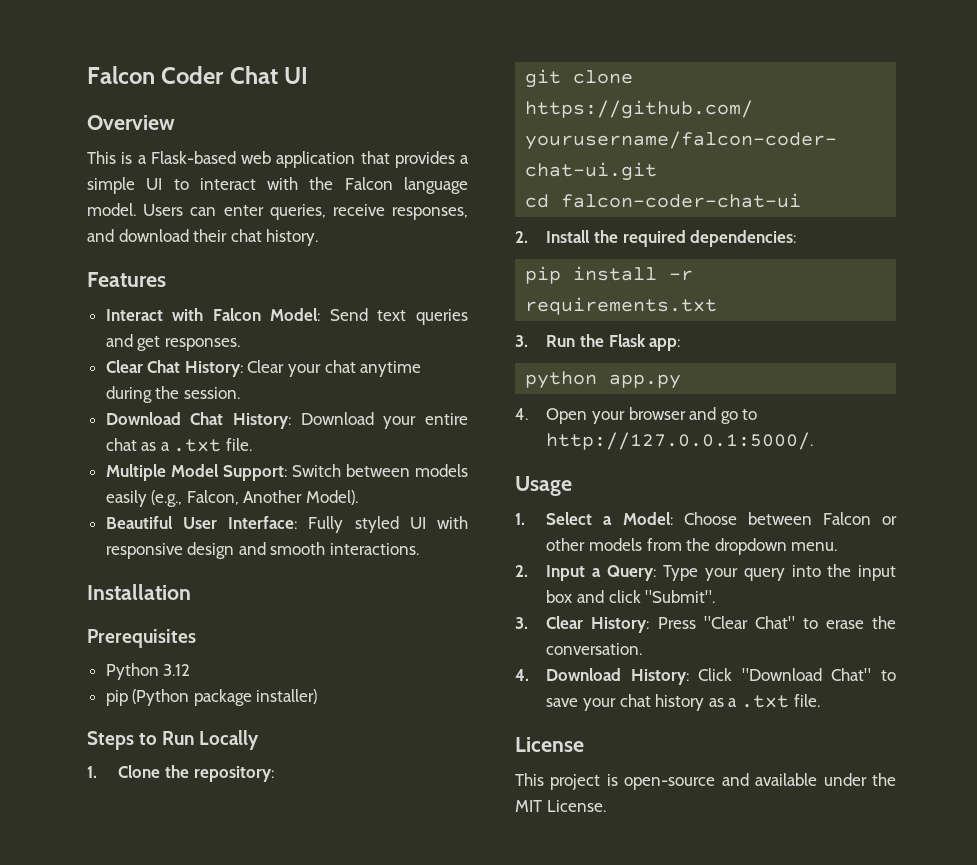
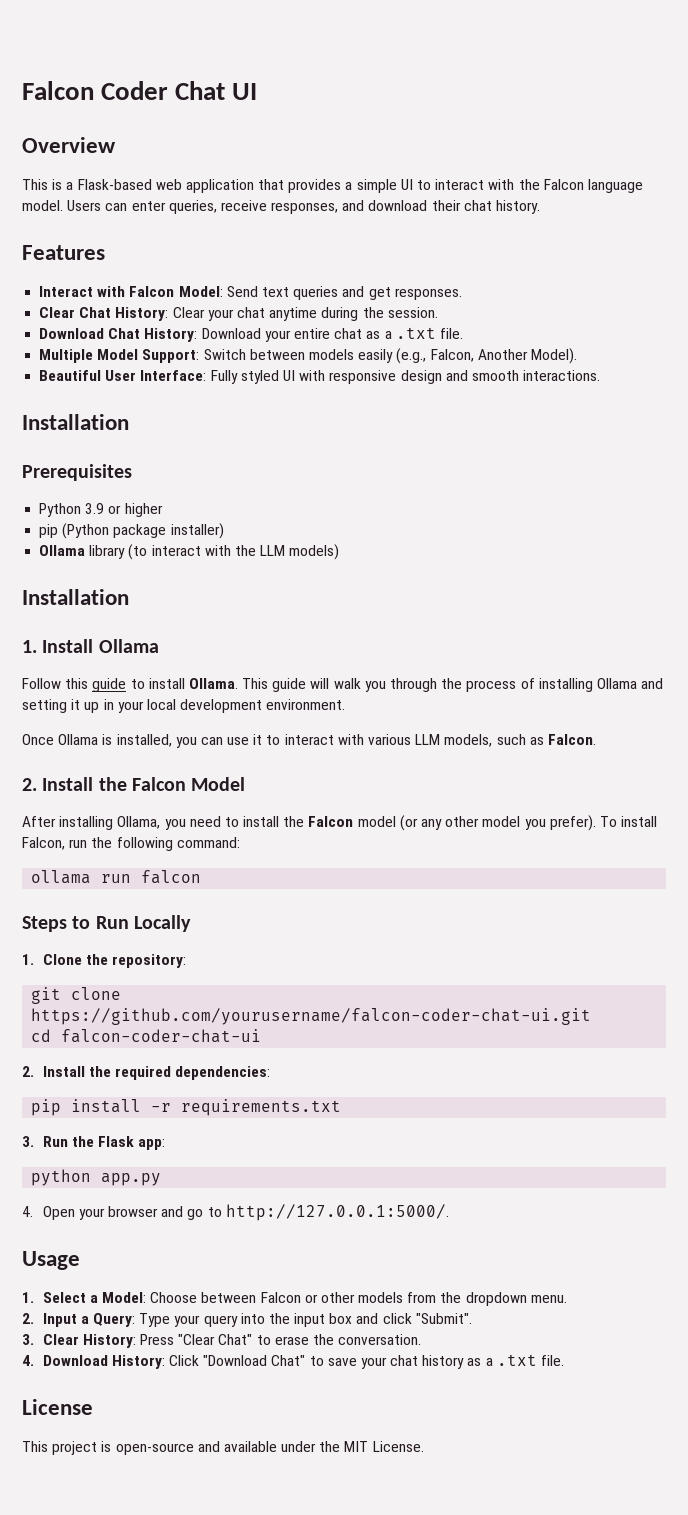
- Python 3.12
+ Python 3.9 or higher
+ Ollama library (to interact with the LLM models)
+ Installation
+ 1. Install Ollama
+ Follow this guide to install Ollama. This guide will walk you through the process of installing Ollama and setting it up in your local development environment.
+ Once Ollama is installed, you can use it to interact with various LLM models, such as Falcon.
+ 2. Install the Falcon Model
+ After installing Ollama, you need to install the Falcon model (or any other model you prefer). To install Falcon, run the following command:
+ ollama run falcon

